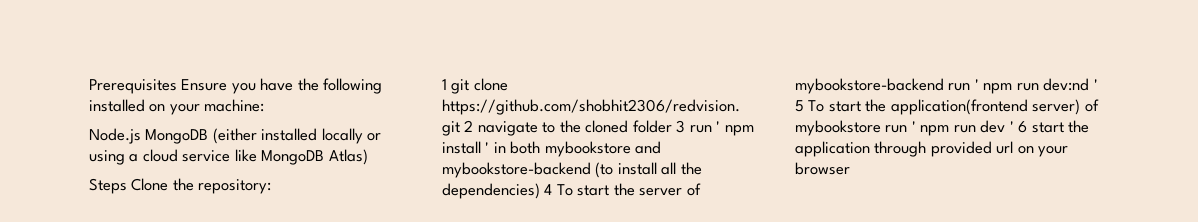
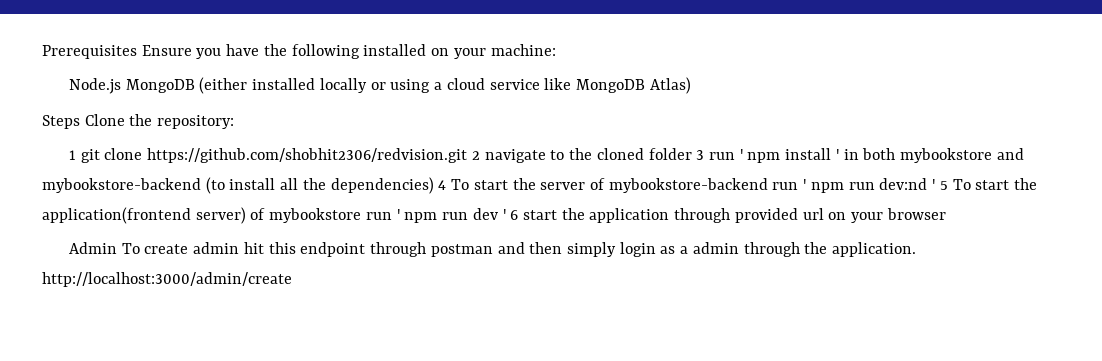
+ Admin To create admin hit this endpoint through postman and then simply login as a admin through the application. http://localhost:3000/admin/create

